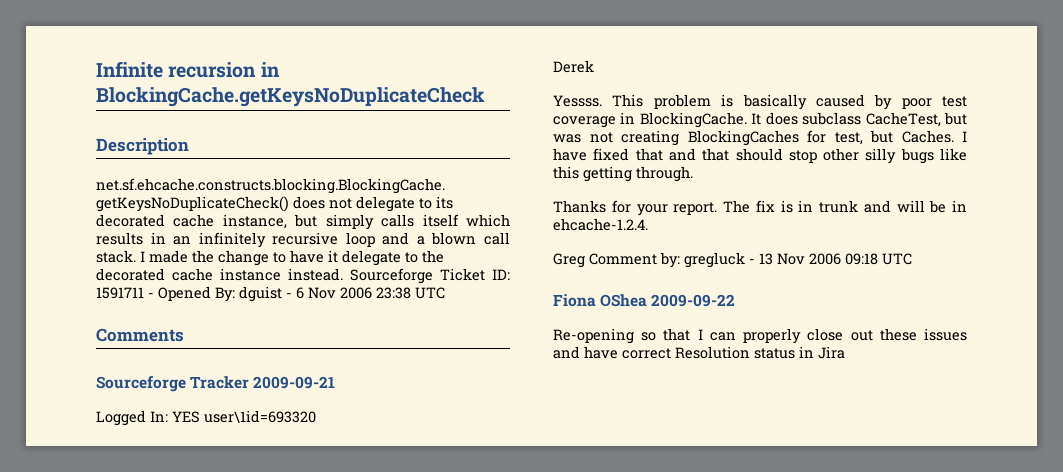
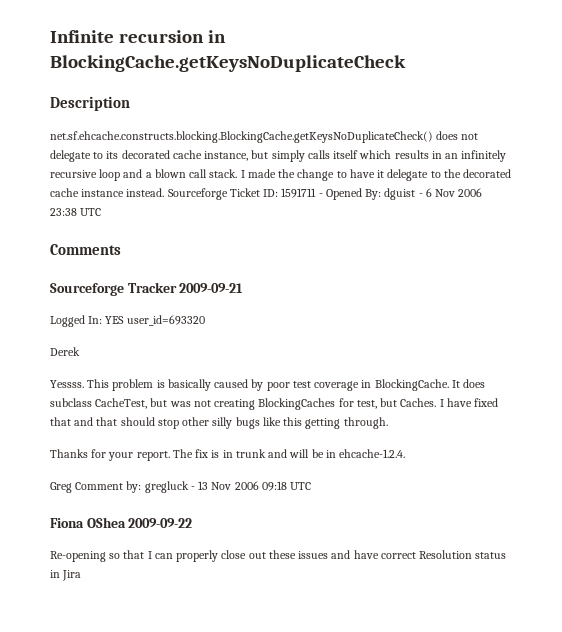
- Logged In: YES user\1id=693320
+ Logged In: YES user_id=693320

